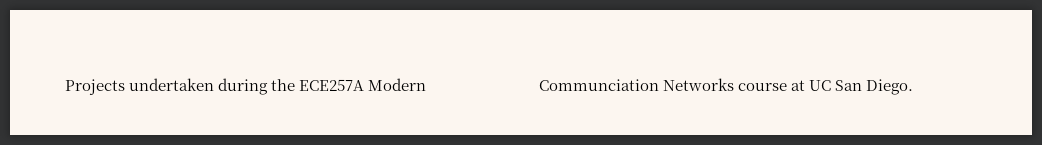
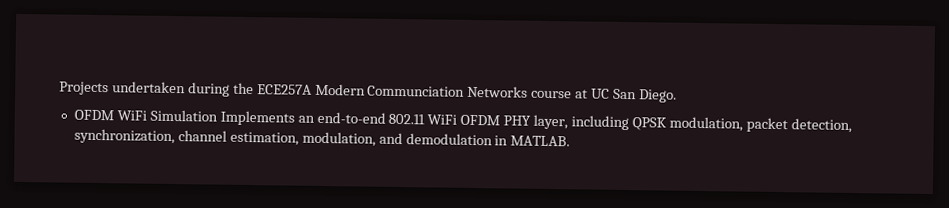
+ OFDM WiFi Simulation Implements an end-to-end 802.11 WiFi OFDM PHY layer, including QPSK modulation, packet detection, synchronization, channel estimation, modulation, and demodulation in MATLAB.

